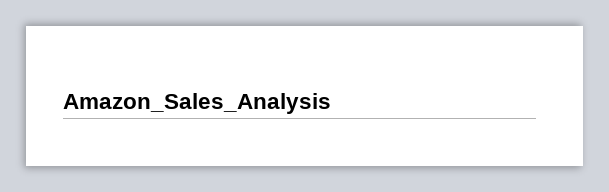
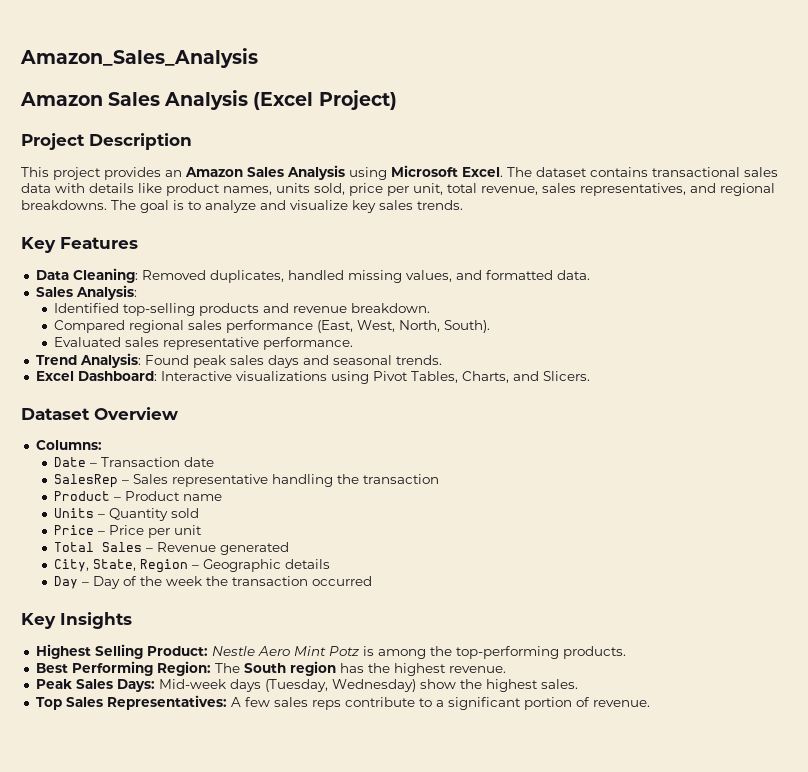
+ Amazon Sales Analysis (Excel Project)
+ Project Description
+ This project provides an Amazon Sales Analysis using Microsoft Excel. The dataset contains transactional sales data with details like product names, units sold, price per unit, total revenue, sales representatives, and regional breakdowns. The goal is to analyze and visualize key sales trends.
+ Key Features
+ Data Cleaning: Removed duplicates, handled missing values, and formatted data.
+ Sales Analysis:
+ Identified top-selling products and revenue breakdown.
+ Compared regional sales performance (East, West, North, South).
+ Evaluated sales representative performance.
+ Trend Analysis: Found peak sales days and seasonal trends.
+ Excel Dashboard: Interactive visualizations using Pivot Tables, Charts, and Slicers.
+ Dataset Overview
+ Columns:
+ Date – Transaction date
+ SalesRep – Sales representative handling the transaction
+ Product – Product name
+ Units – Quantity sold
+ Price – Price per unit
+ Total Sales – Revenue generated
+ City, State, Region – Geographic details
+ Day – Day of the week the transaction occurred
+ Key Insights
+ Highest Selling Product: Nestle Aero Mint Potz is among the top-performing products.
+ Best Performing Region: The South region has the highest revenue.
+ Peak Sales Days: Mid-week days (Tuesday, Wednesday) show the highest sales.
+ Top Sales Representatives: A few sales reps contribute to a significant portion of revenue.

